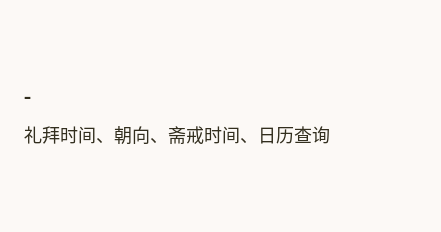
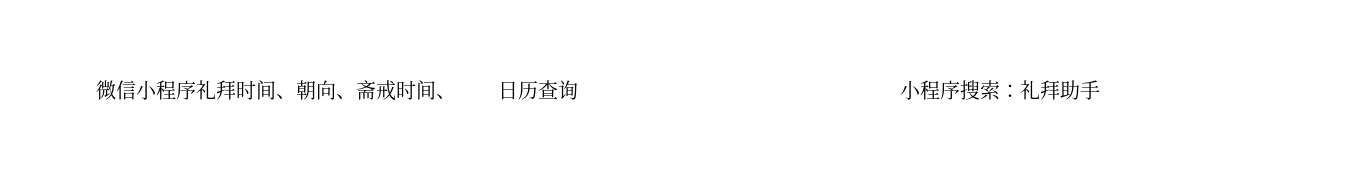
- -
- 礼拜时间、朝向、斋戒时间、日历查询
+ 微信小程序礼拜时间、朝向、斋戒时间、日历查询
+ 小程序搜索：礼拜助手

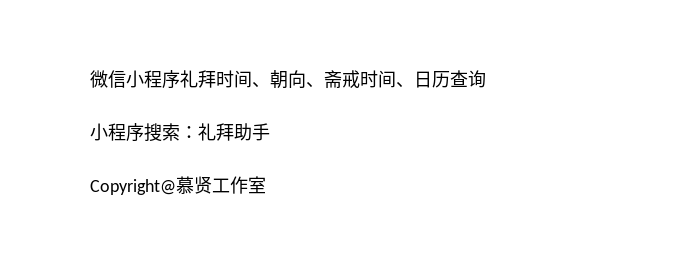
+ Copyright@慕贤工作室

